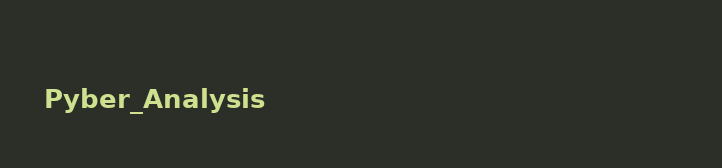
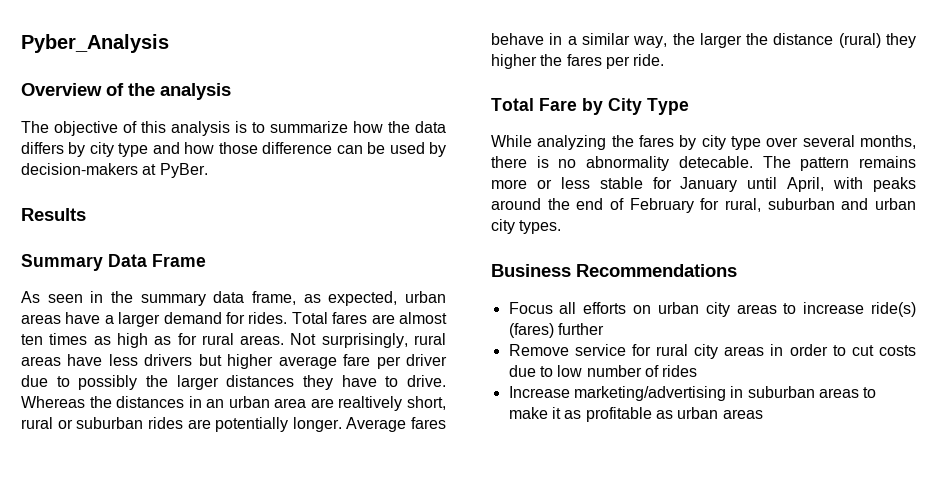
+ Overview of the analysis
+ The objective of this analysis is to summarize how the data differs by city type and how those difference can be used by decision-makers at PyBer.
+ Results
+ Summary Data Frame
+ As seen in the summary data frame, as expected, urban areas have a larger demand for rides. Total fares are almost ten times as high as for rural areas. Not surprisingly, rural areas have less drivers but higher average fare per driver due to possibly the larger distances they have to drive. Whereas the distances in an urban area are realtively short, rural or suburban rides are potentially longer. Average fares behave in a similar way, the larger the distance (rural) they higher the fares per ride.
+ Total Fare by City Type
+ While analyzing the fares by city type over several months, there is no abnormality detecable. The pattern remains more or less stable for January until April, with peaks around the end of February for rural, suburban and urban city types.
+ Business Recommendations
+ Focus all efforts on urban city areas to increase ride(s) (fares) further
+ Remove service for rural city areas in order to cut costs due to low number of rides
+ Increase marketing/advertising in suburban areas to make it as profitable as urban areas

